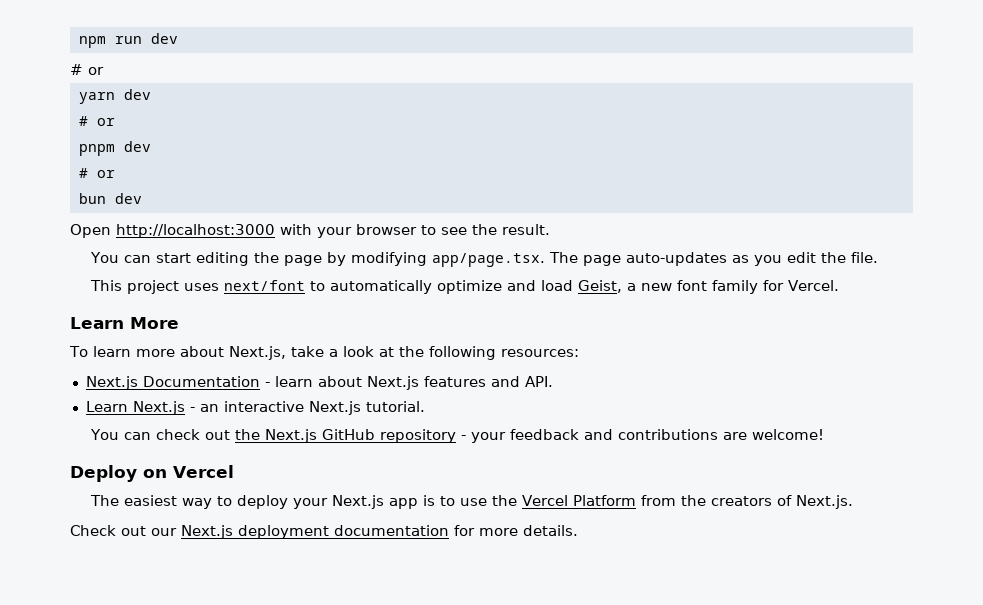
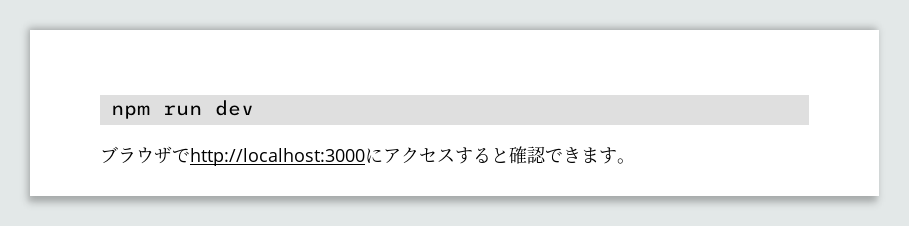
  npm run dev
- # or
- yarn dev
- # or
- pnpm dev
- # or
- bun dev
- Open http://localhost:3000 with your browser to see the result.
- You can start editing the page by modifying app/page.tsx. The page auto-updates as you edit the file.
- This project uses next/font to automatically optimize and load Geist, a new font family for Vercel.
- Learn More
- To learn more about Next.js, take a look at the following resources:
- Next.js Documentation - learn about Next.js features and API.
- Learn Next.js - an interactive Next.js tutorial.
- You can check out the Next.js GitHub repository - your feedback and contributions are welcome!
- Deploy on Vercel
- The easiest way to deploy your Next.js app is to use the Vercel Platform from the creators of Next.js.
- Check out our Next.js deployment documentation for more details.
+ ブラウザでhttp://localhost:3000にアクセスすると確認できます。

